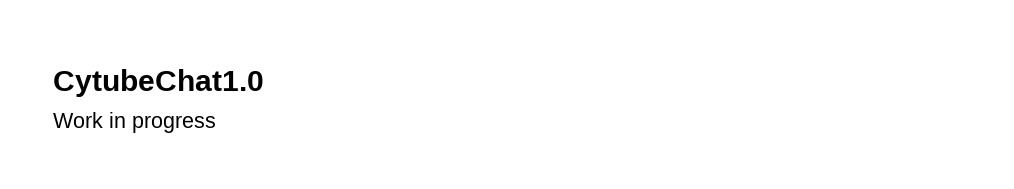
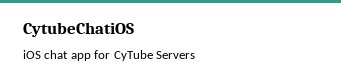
- CytubeChat1.0
- Work in progress
+ CytubeChatiOS
+ iOS chat app for CyTube Servers

